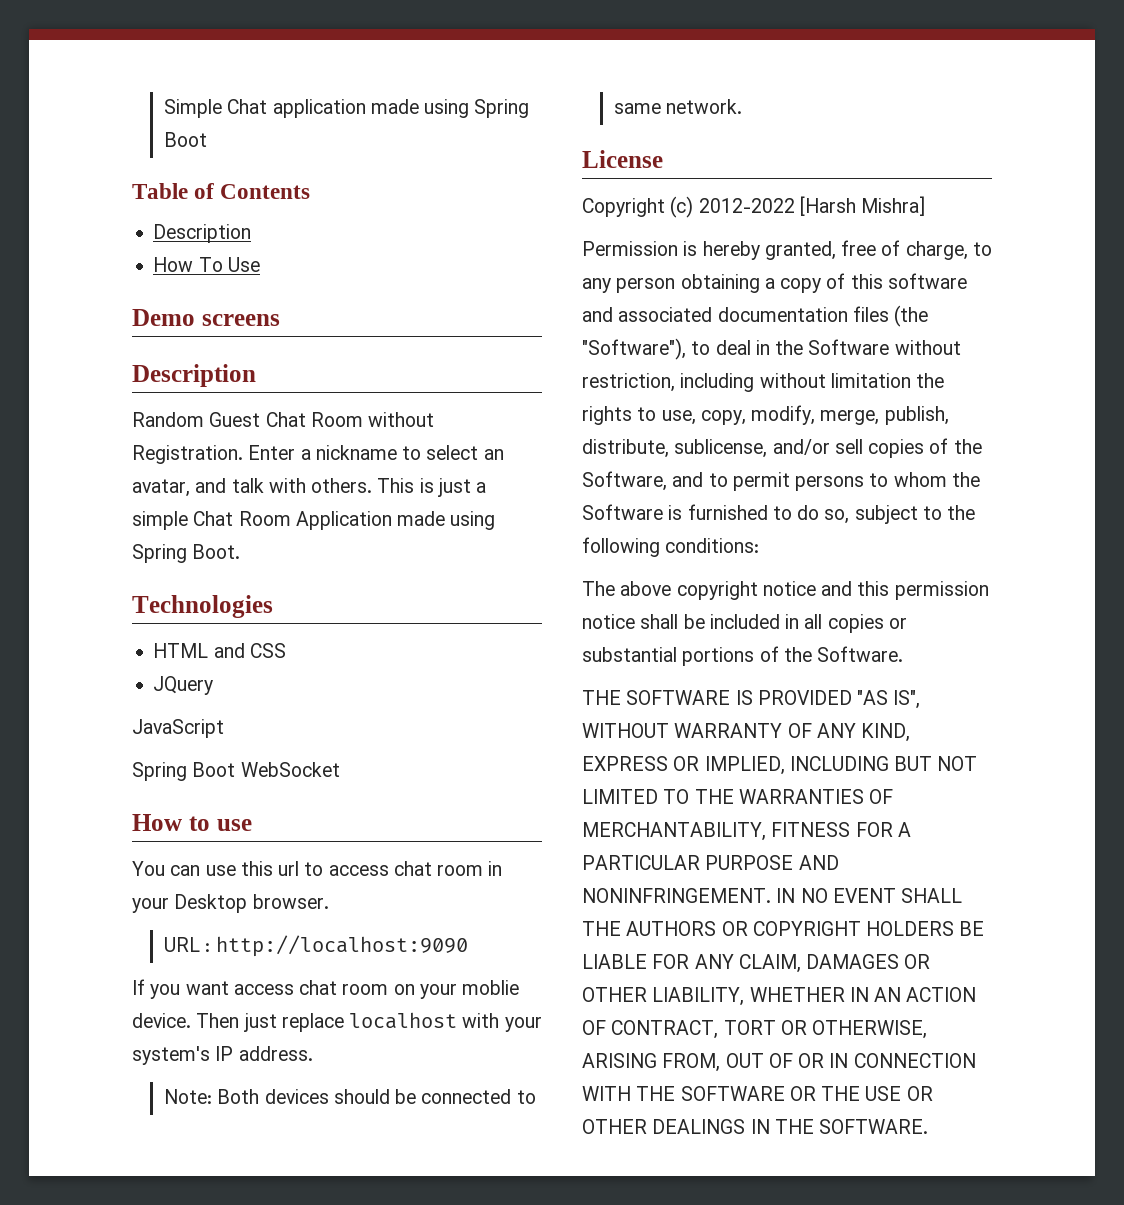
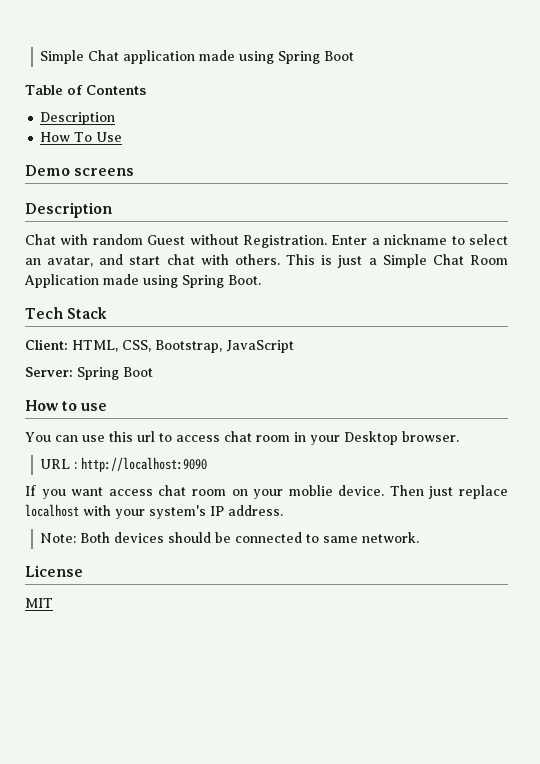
- Random Guest Chat Room without Registration.
+ Chat with random Guest without Registration.
- Enter a nickname to select an avatar, and talk with others.
+ Enter a nickname to select an avatar, and start chat with others.
- This is just a simple Chat Room Application made using Spring Boot.
+ This is just a Simple Chat Room Application made using Spring Boot.
- Technologies
- HTML and CSS
- JQuery
- JavaScript
+ Tech Stack
+ Client: HTML, CSS, Bootstrap, JavaScript
- Spring Boot WebSocket
+ Server: Spring Boot
- Copyright (c) 2012-2022 [Harsh Mishra]
- Permission is hereby granted, free of charge, to any person obtaining a copy of this software and associated documentation files (the "Software"), to deal in the Software without restriction, including without limitation the rights to use, copy, modify, merge, publish, distribute, sublicense, and/or sell copies of the Software, and to permit persons to whom the Software is furnished to do so, subject to the following conditions:
- The above copyright notice and this permission notice shall be included in all copies or substantial portions of the Software.
- THE SOFTWARE IS PROVIDED "AS IS", WITHOUT WARRANTY OF ANY KIND, EXPRESS OR IMPLIED, INCLUDING BUT NOT LIMITED TO THE WARRANTIES OF MERCHANTABILITY, FITNESS FOR A PARTICULAR PURPOSE AND NONINFRINGEMENT. IN NO EVENT SHALL THE AUTHORS OR COPYRIGHT HOLDERS BE LIABLE FOR ANY CLAIM, DAMAGES OR OTHER LIABILITY, WHETHER IN AN ACTION OF CONTRACT, TORT OR OTHERWISE, ARISING FROM, OUT OF OR IN CONNECTION WITH THE SOFTWARE OR THE USE OR OTHER DEALINGS IN THE SOFTWARE.
+ MIT

